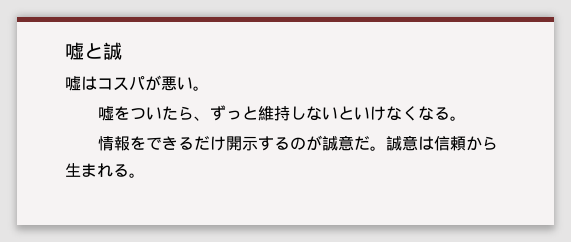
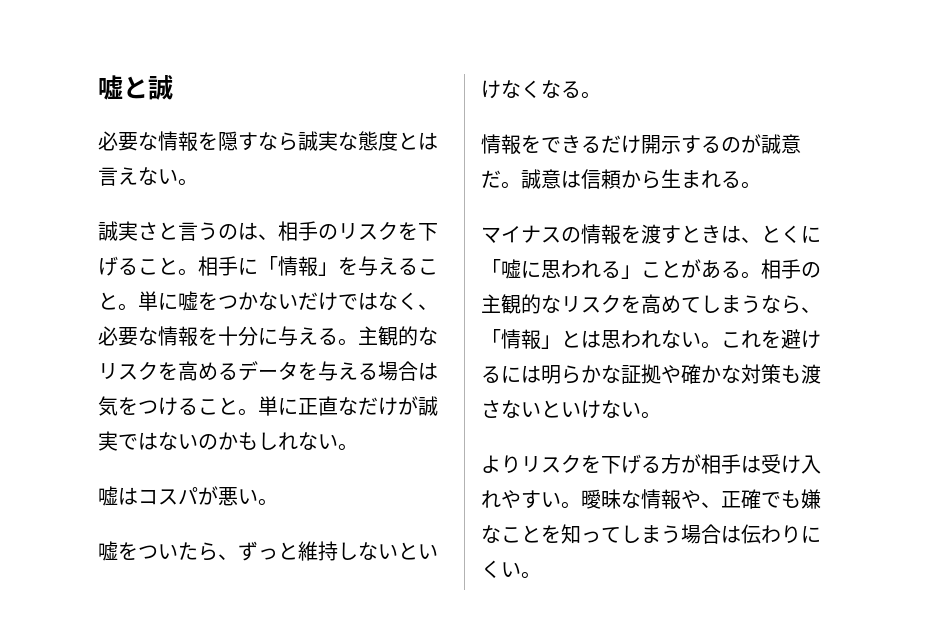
+ 必要な情報を隠すなら誠実な態度とは言えない。
+ 誠実さと言うのは、相手のリスクを下げること。相手に「情報」を与えること。単に嘘をつかないだけではなく、必要な情報を十分に与える。主観的なリスクを高めるデータを与える場合は気をつけること。単に正直なだけが誠実ではないのかもしれない。
+ マイナスの情報を渡すときは、とくに「嘘に思われる」ことがある。相手の主観的なリスクを高めてしまうなら、「情報」とは思われない。これを避けるには明らかな証拠や確かな対策も渡さないといけない。
+ よりリスクを下げる方が相手は受け入れやすい。曖昧な情報や、正確でも嫌なことを知ってしまう場合は伝わりにくい。

